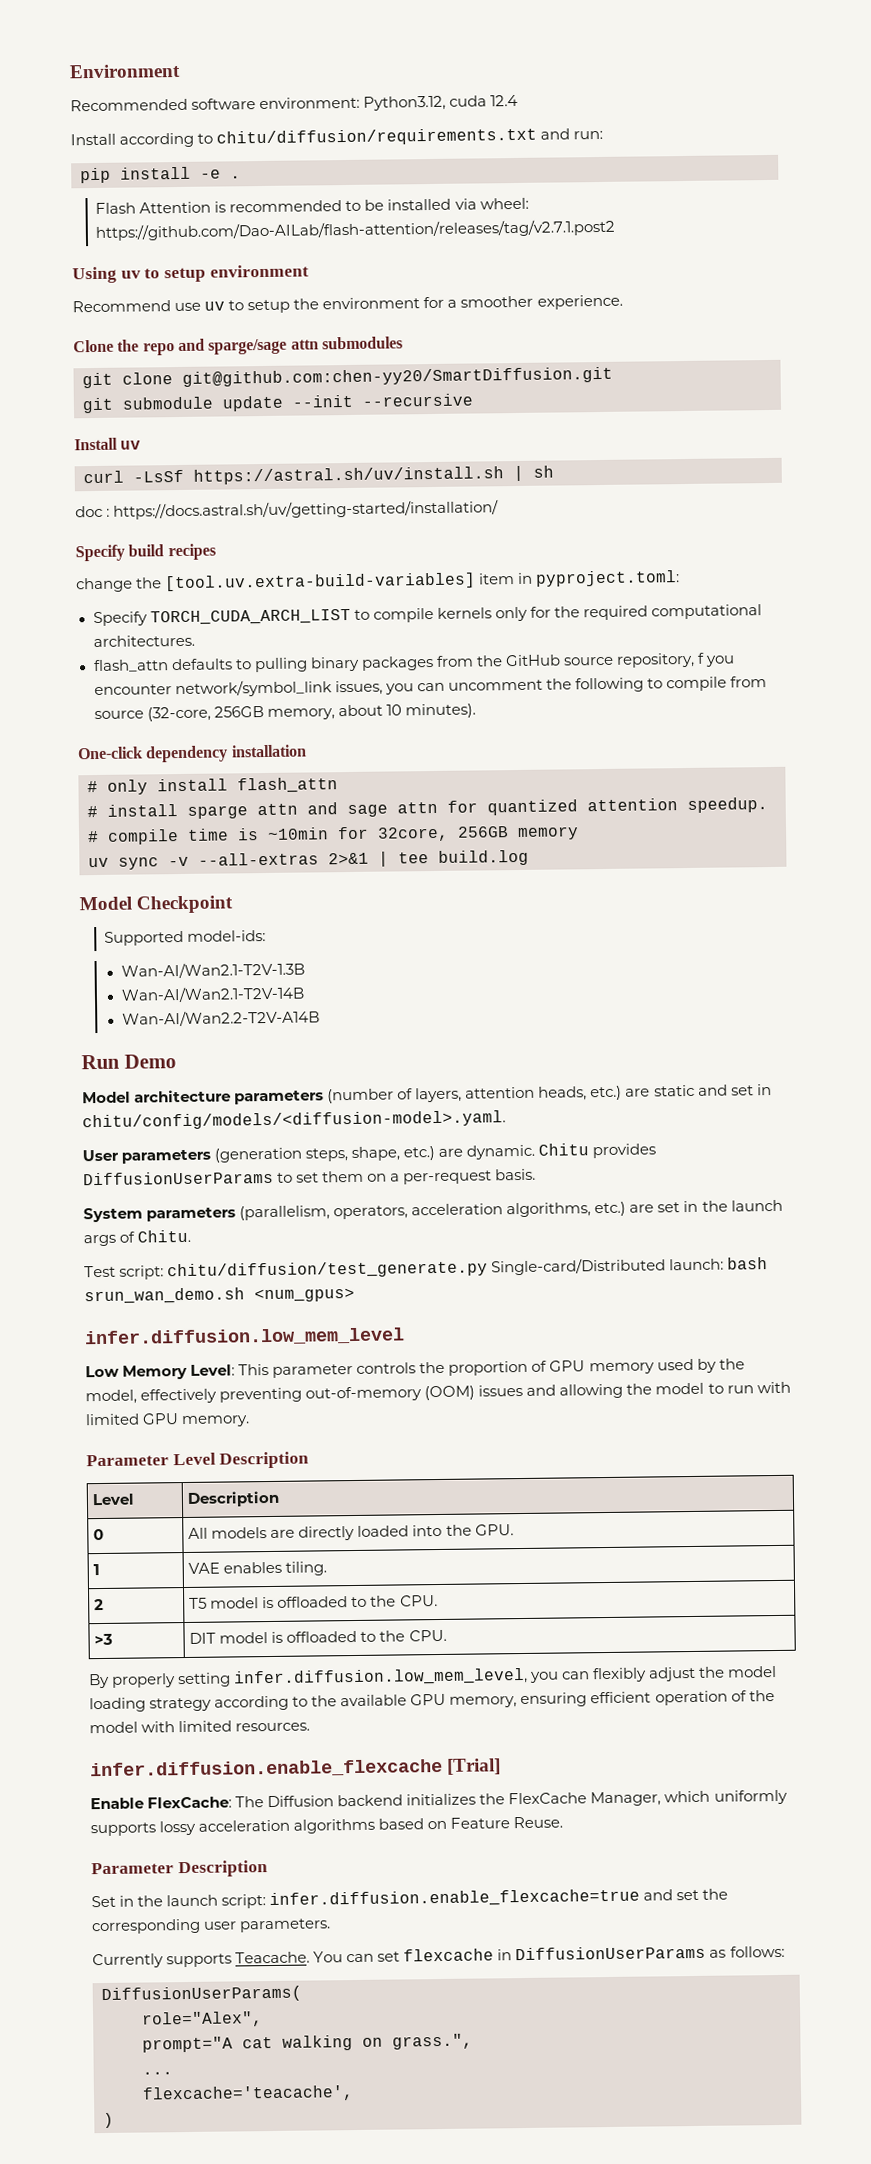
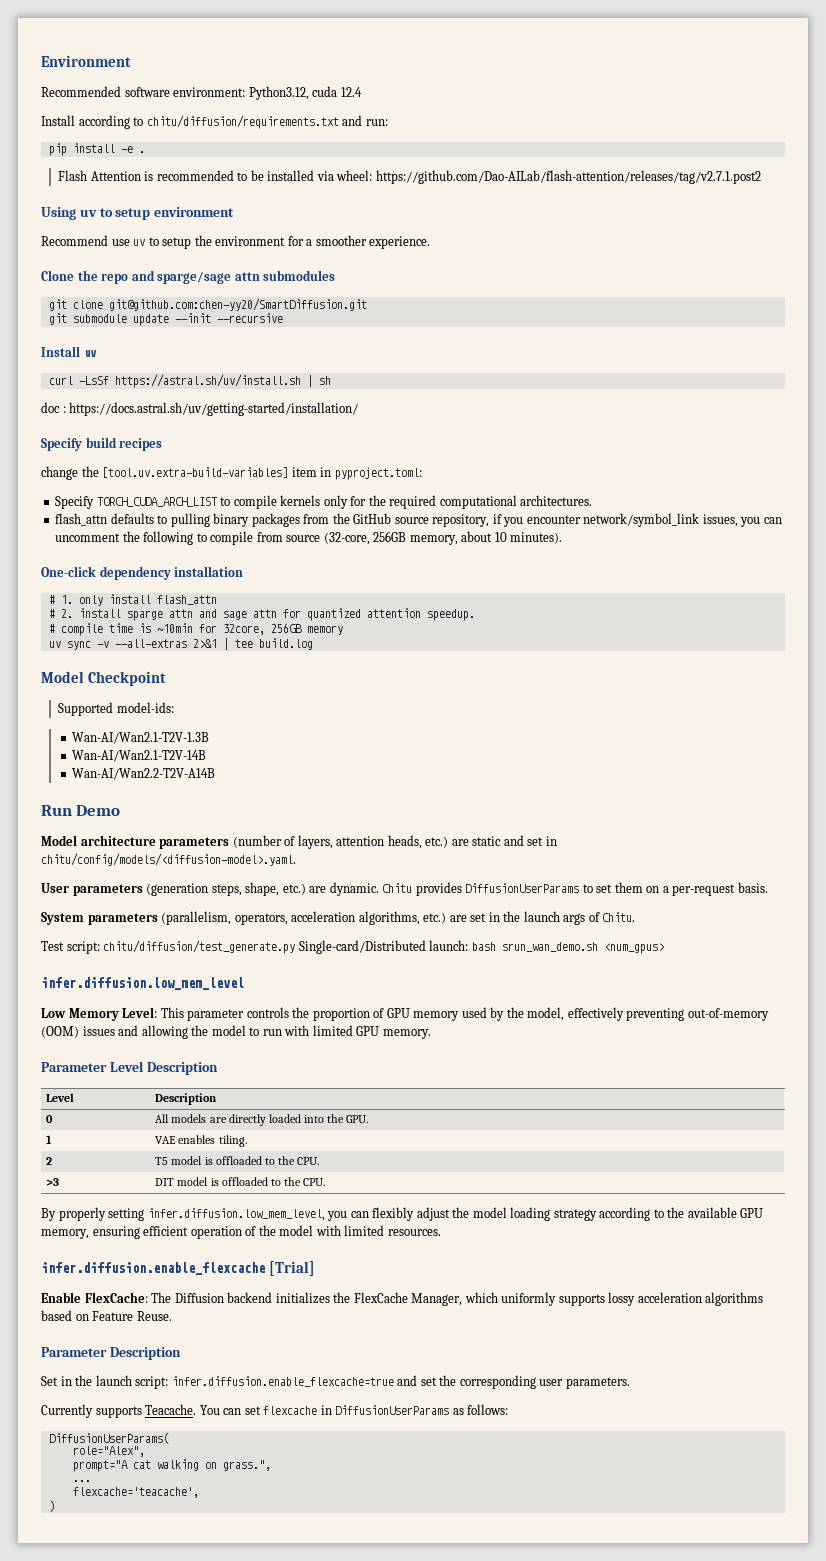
- flash_attn defaults to pulling binary packages from the GitHub source repository, f you encounter network/symbol_link issues, you can uncomment the following to compile from source (32-core, 256GB memory, about 10 minutes).
+ flash_attn defaults to pulling binary packages from the GitHub source repository, if you encounter network/symbol_link issues, you can uncomment the following to compile from source (32-core, 256GB memory, about 10 minutes).
- # only install flash_attn
+ # 1. only install flash_attn
- # install sparge attn and sage attn for quantized attention speedup.
+ # 2. install sparge attn and sage attn for quantized attention speedup.

